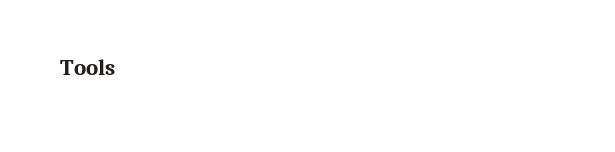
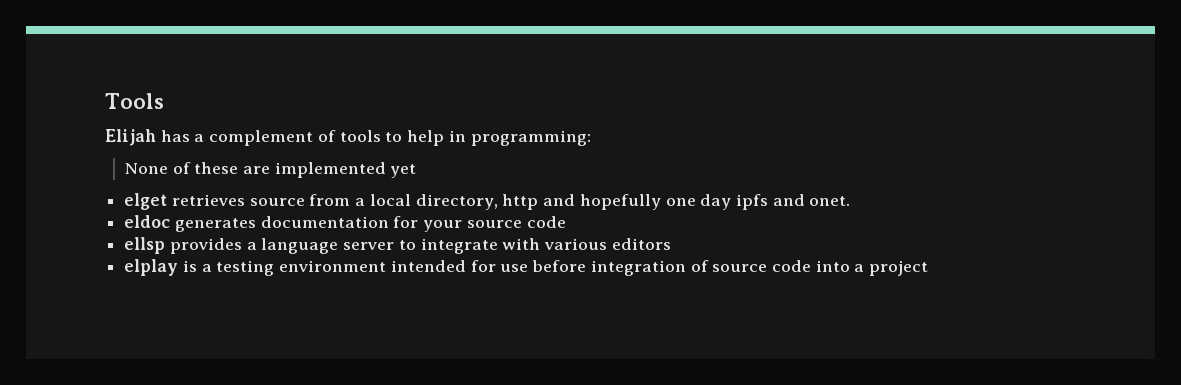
+ Elijah has a complement of tools to help in programming:
+ None of these are implemented yet
+ elget retrieves source from a local directory, http and hopefully one day ipfs and onet.
+ eldoc generates documentation for your source code
+ ellsp provides a language server to integrate with various editors
+ elplay is a testing environment intended for use before integration of source code into a project

